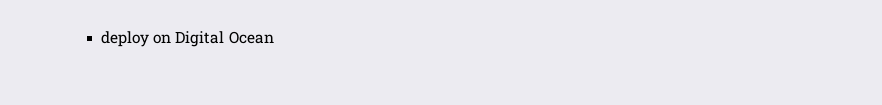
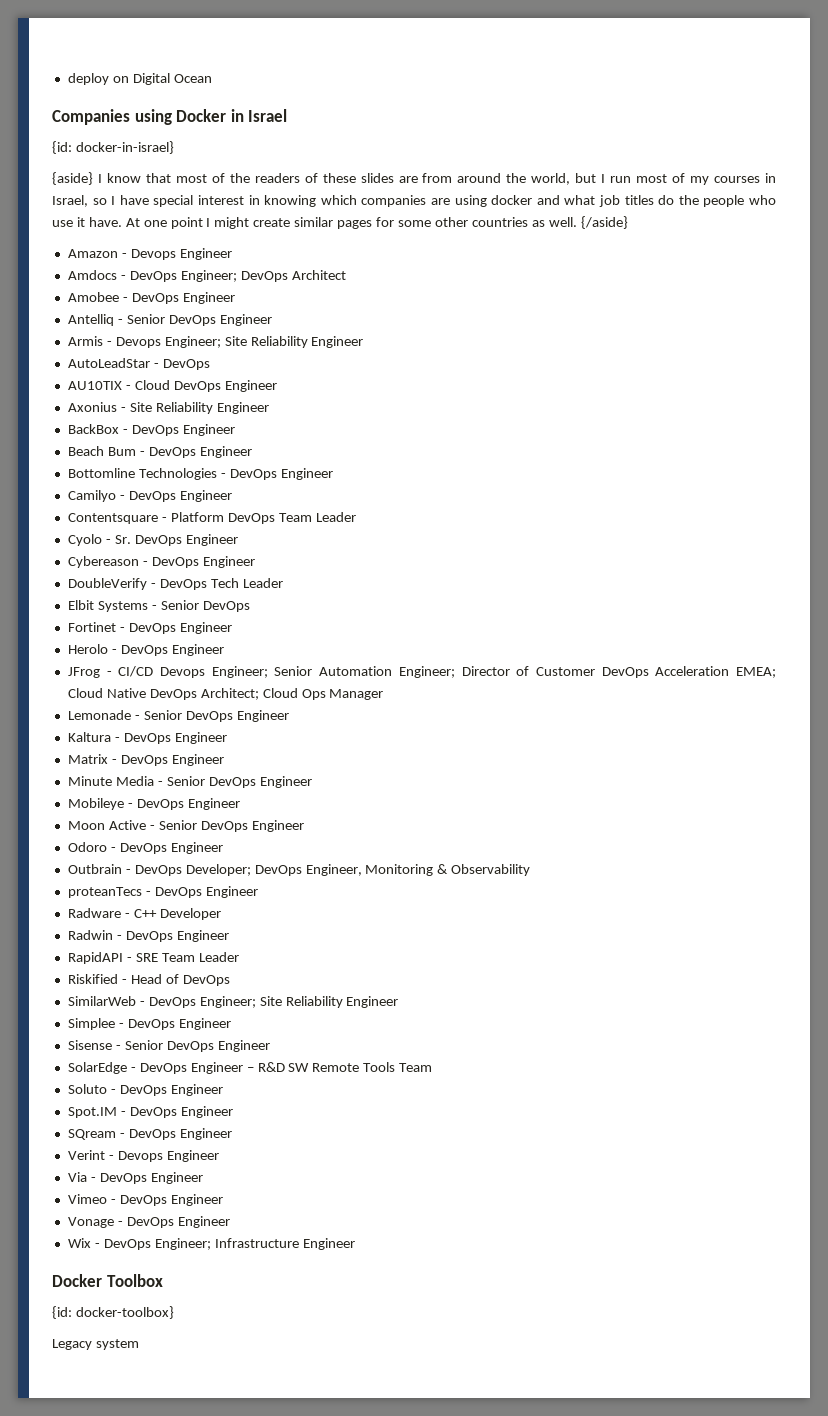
+ Companies using Docker in Israel
+ {id: docker-in-israel}
+ {aside} I know that most of the readers of these slides are from around the world, but I run most of my courses in Israel, so I have special interest in knowing which companies are using docker and what job titles do the people who use it have. At one point I might create similar pages for some other countries as well. {/aside}
+ Amazon - Devops Engineer
+ Amdocs - DevOps Engineer; DevOps Architect
+ Amobee - DevOps Engineer
+ Antelliq - Senior DevOps Engineer
+ Armis - Devops Engineer; Site Reliability Engineer
+ AutoLeadStar - DevOps
+ AU10TIX - Cloud DevOps Engineer
+ Axonius - Site Reliability Engineer
+ BackBox - DevOps Engineer
+ Beach Bum - DevOps Engineer
+ Bottomline Technologies - DevOps Engineer
+ Camilyo - DevOps Engineer
+ Contentsquare - Platform DevOps Team Leader
+ Cyolo - Sr. DevOps Engineer
+ Cybereason - DevOps Engineer
+ DoubleVerify - DevOps Tech Leader
+ Elbit Systems - Senior DevOps
+ Fortinet - DevOps Engineer
+ Herolo - DevOps Engineer
+ JFrog - CI/CD Devops Engineer; Senior Automation Engineer; Director of Customer DevOps Acceleration EMEA; Cloud Native DevOps Architect; Cloud Ops Manager
+ Lemonade - Senior DevOps Engineer
+ Kaltura - DevOps Engineer
+ Matrix - DevOps Engineer
+ Minute Media - Senior DevOps Engineer
+ Mobileye - DevOps Engineer
+ Moon Active - Senior DevOps Engineer
+ Odoro - DevOps Engineer
+ Outbrain - DevOps Developer; DevOps Engineer, Monitoring & Observability
+ proteanTecs - DevOps Engineer
+ Radware - C++ Developer
+ Radwin - DevOps Engineer
+ RapidAPI - SRE Team Leader
+ Riskified - Head of DevOps
+ SimilarWeb - DevOps Engineer; Site Reliability Engineer
+ Simplee - DevOps Engineer
+ Sisense - Senior DevOps Engineer
+ SolarEdge - DevOps Engineer – R&D SW Remote Tools Team
+ Soluto - DevOps Engineer
+ Spot.IM - DevOps Engineer
+ SQream - DevOps Engineer
+ Verint - Devops Engineer
+ Via - DevOps Engineer
+ Vimeo - DevOps Engineer
+ Vonage - DevOps Engineer
+ Wix - DevOps Engineer; Infrastructure Engineer
+ Docker Toolbox
+ {id: docker-toolbox}
+ Legacy system

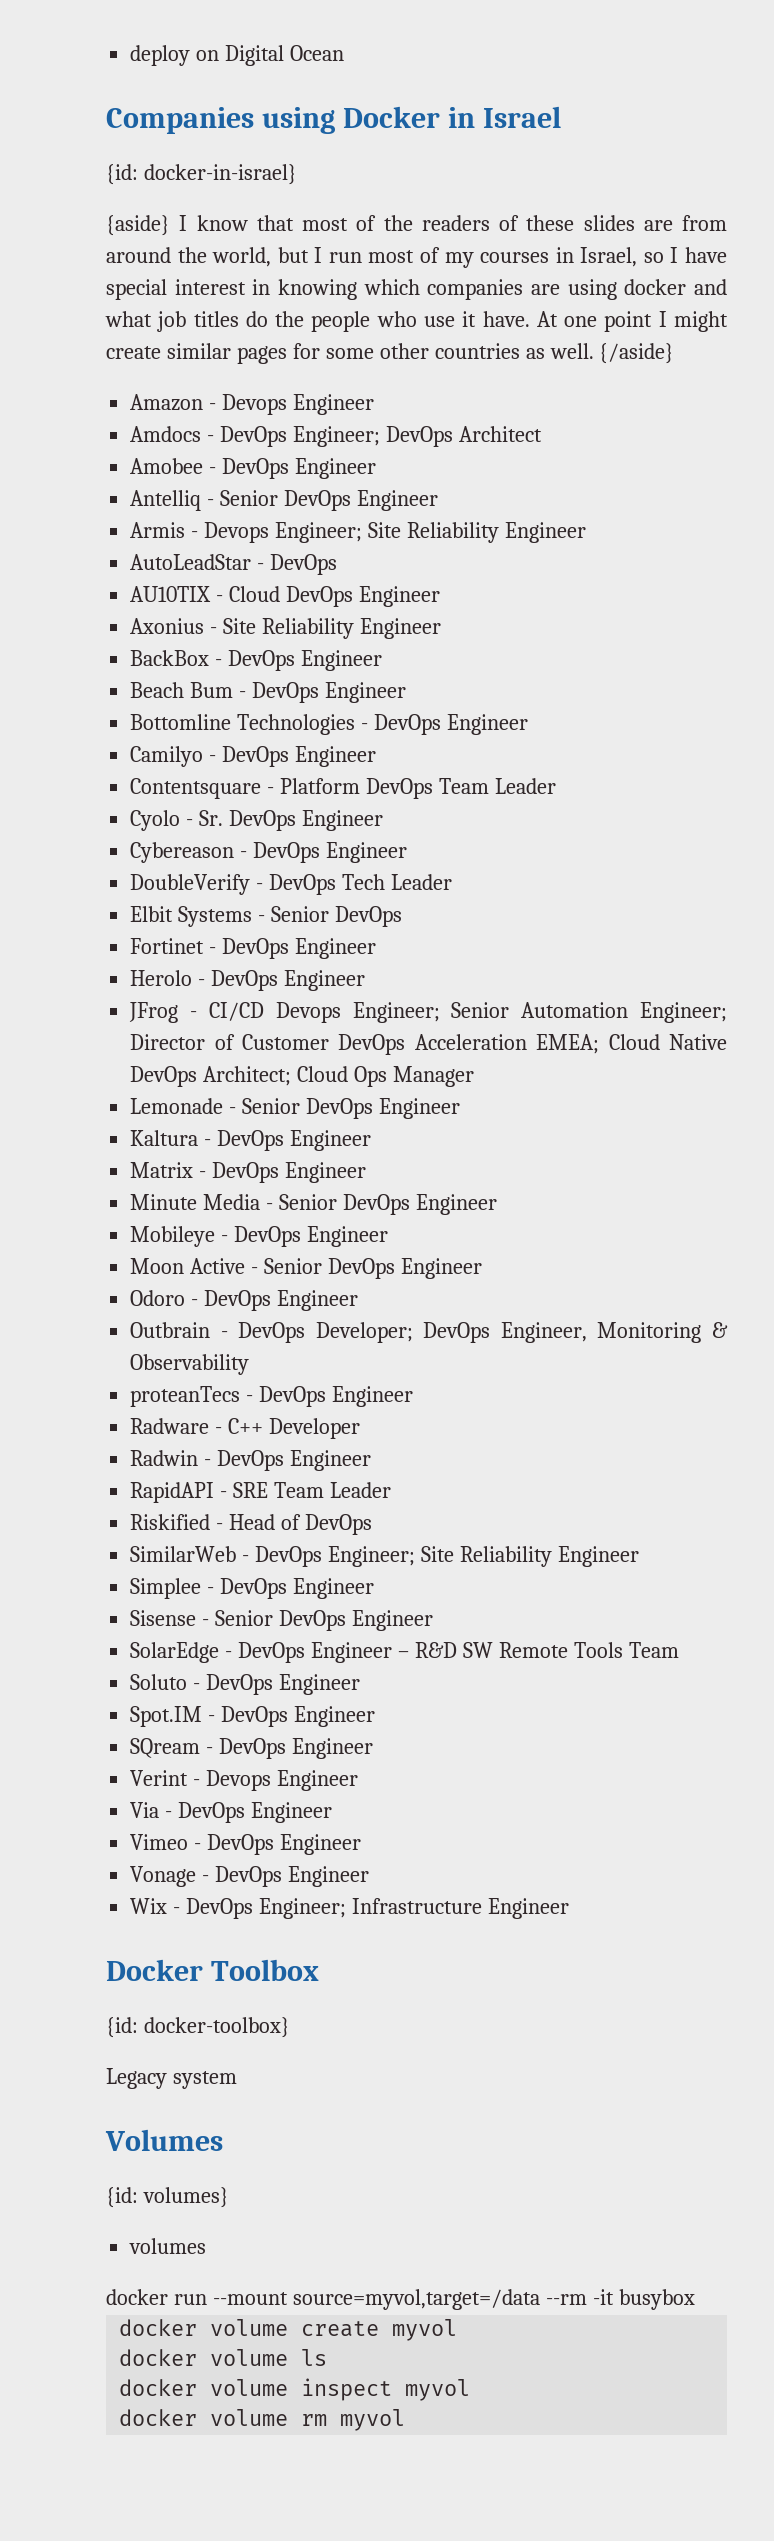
+ Volumes
+ {id: volumes}
+ volumes
+ docker run --mount source=myvol,target=/data --rm -it busybox
+ docker volume create myvol
+ docker volume ls
+ docker volume inspect myvol
+ docker volume rm myvol

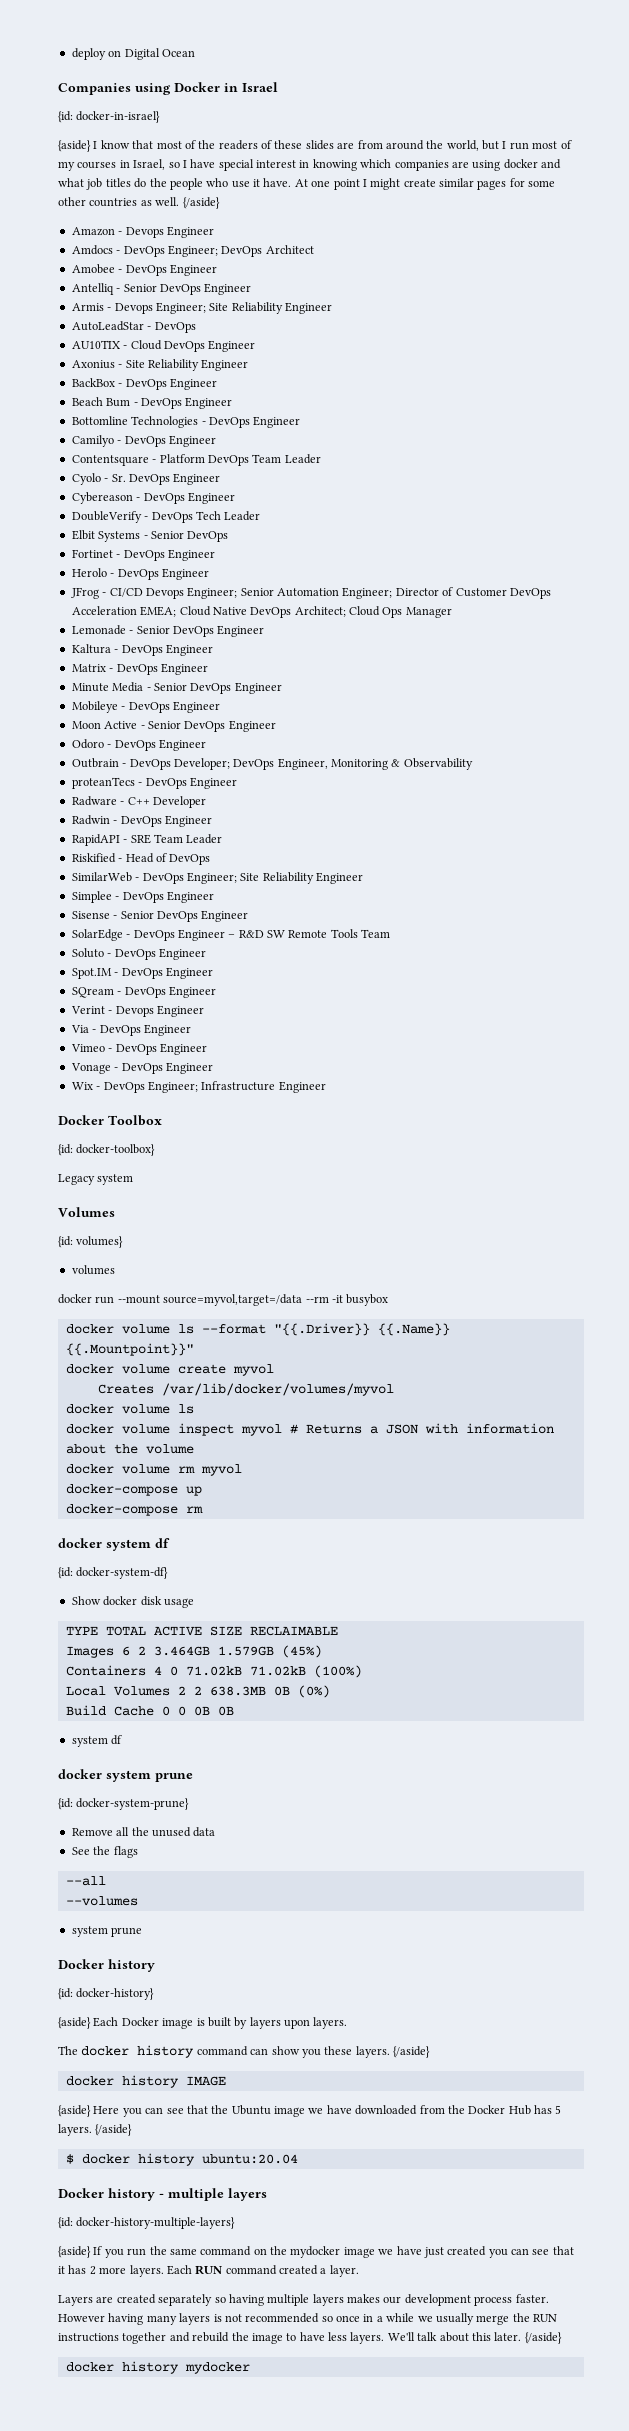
+ docker volume ls --format "{{.Driver}} {{.Name}} {{.Mountpoint}}"
+ Creates /var/lib/docker/volumes/myvol
- docker volume inspect myvol
+ docker volume inspect myvol # Returns a JSON with information about the volume
  docker volume rm myvol
+ docker-compose up
+ docker-compose rm
+ docker system df
+ {id: docker-system-df}
+ Show docker disk usage
+ TYPE TOTAL ACTIVE SIZE RECLAIMABLE
+ Images 6 2 3.464GB 1.579GB (45%)
+ Containers 4 0 71.02kB 71.02kB (100%)
+ Local Volumes 2 2 638.3MB 0B (0%)
+ Build Cache 0 0 0B 0B
+ system df
+ docker system prune
+ {id: docker-system-prune}
+ Remove all the unused data
+ See the flags
+ --all
+ --volumes
+ system prune
+ Docker history
+ {id: docker-history}
+ {aside} Each Docker image is built by layers upon layers.
+ The docker history command can show you these layers. {/aside}
+ docker history IMAGE
+ {aside} Here you can see that the Ubuntu image we have downloaded from the Docker Hub has 5 layers. {/aside}
+ $ docker history ubuntu:20.04
+ Docker history - multiple layers
+ {id: docker-history-multiple-layers}
+ {aside} If you run the same command on the mydocker image we have just created you can see that it has 2 more layers. Each RUN command created a layer.
+ Layers are created separately so having multiple layers makes our development process faster. However having many layers is not recommended so once in a while we usually merge the RUN instructions together and rebuild the image to have less layers. We'll talk about this later. {/aside}
+ docker history mydocker

